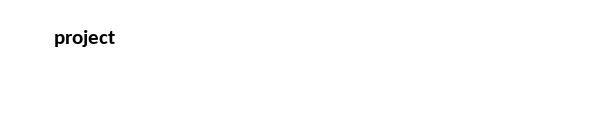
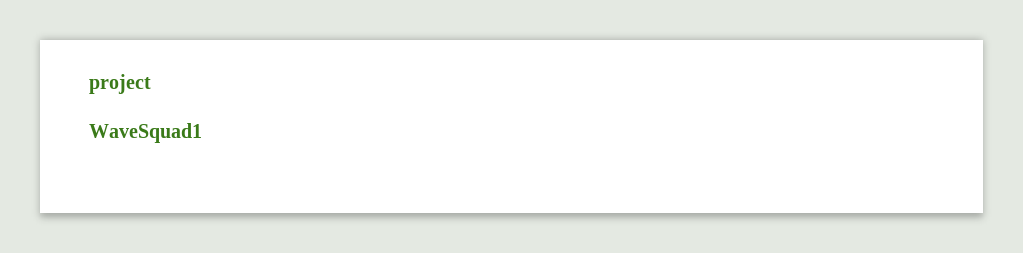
+ WaveSquad1

